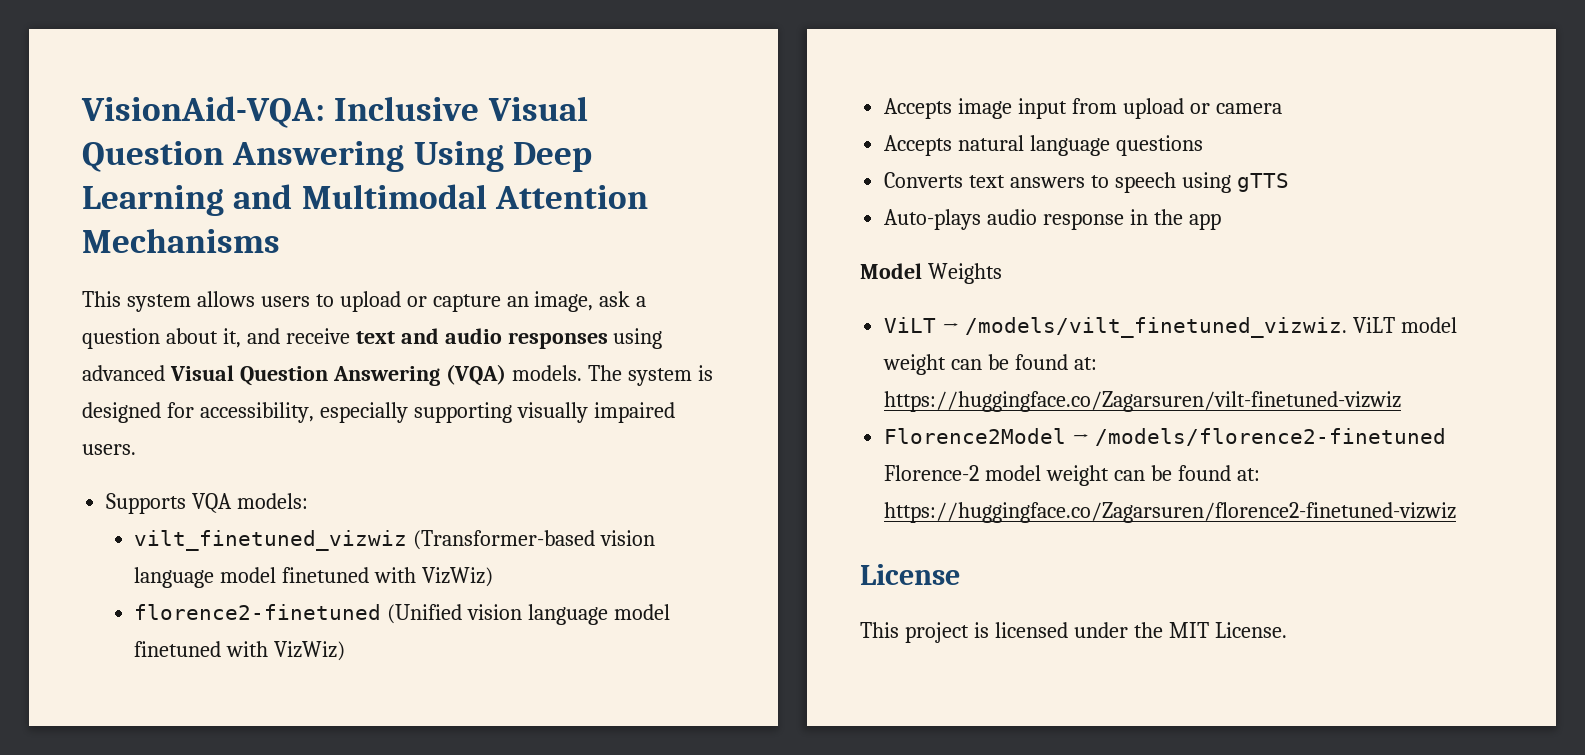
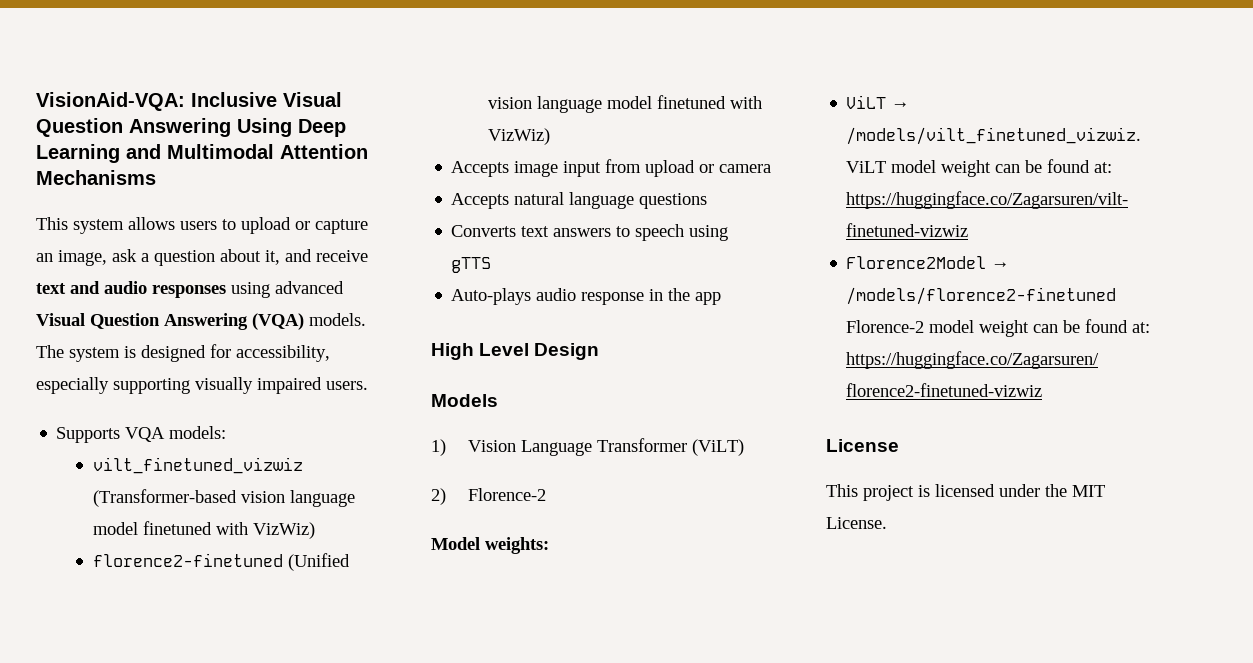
+ High Level Design
+ Models
+ 1) Vision Language Transformer (ViLT)
+ 2) Florence-2
- Model Weights
+ Model weights:

